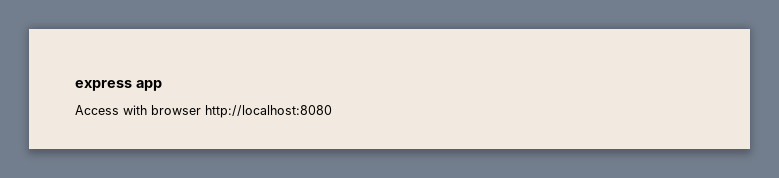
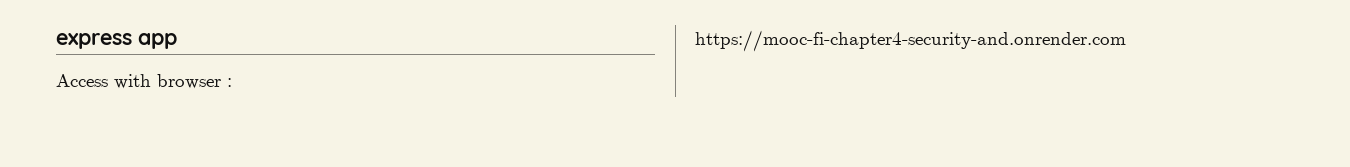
- Access with browser http://localhost:8080
+ Access with browser : https://mooc-fi-chapter4-security-and.onrender.com

